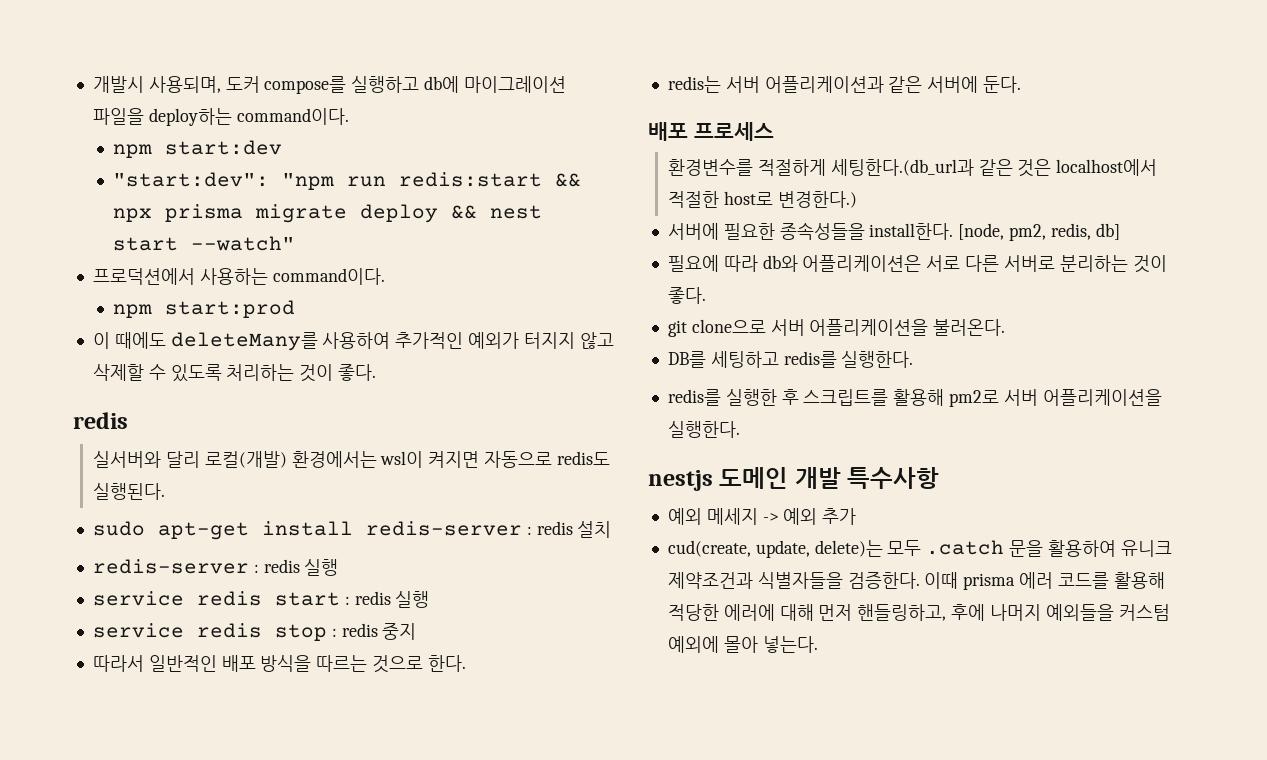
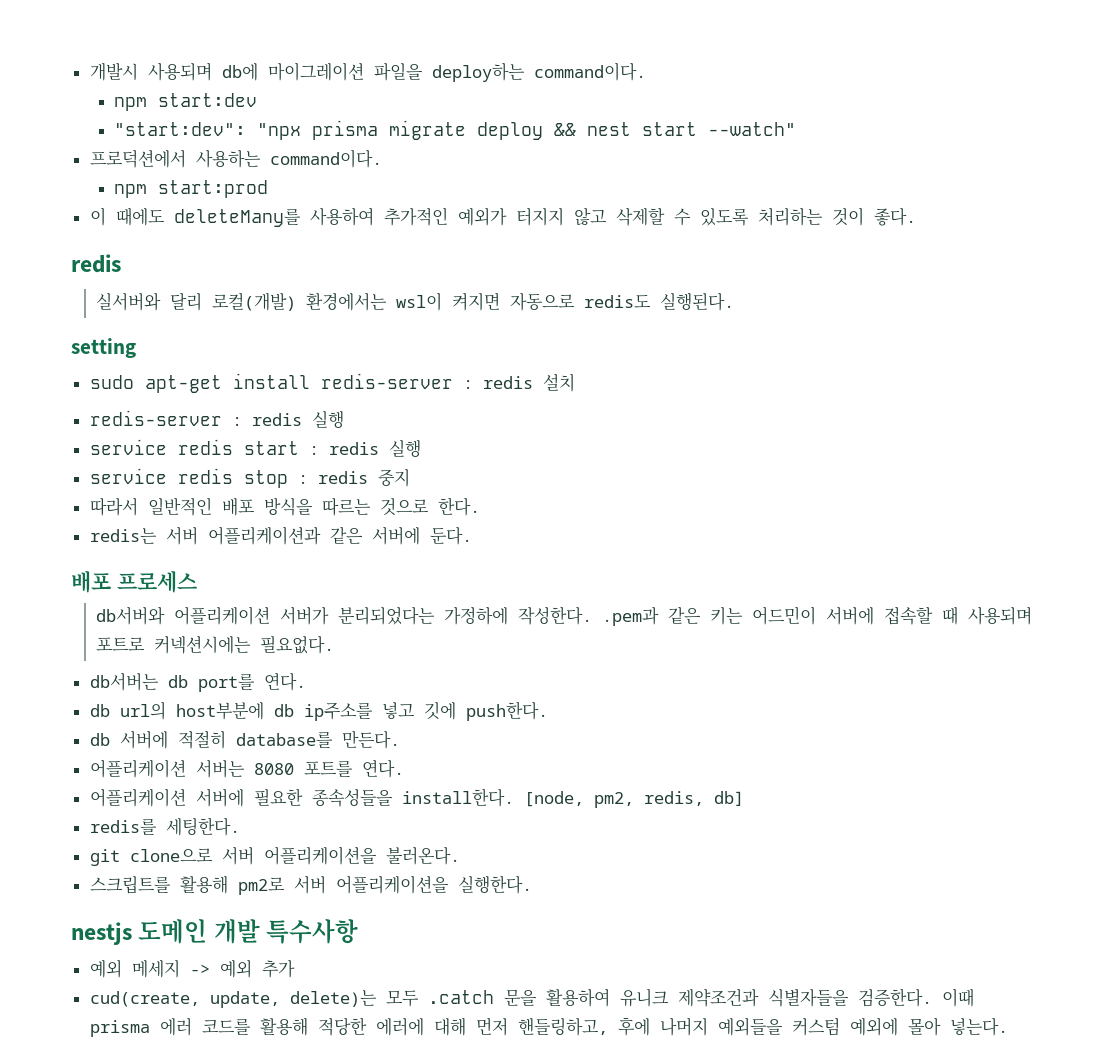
- 개발시 사용되며, 도커 compose를 실행하고 db에 마이그레이션 파일을 deploy하는 command이다.
+ 개발시 사용되며 db에 마이그레이션 파일을 deploy하는 command이다.
- "start:dev": "npm run redis:start && npx prisma migrate deploy && nest start --watch"
+ "start:dev": "npx prisma migrate deploy && nest start --watch"
+ setting
- 환경변수를 적절하게 세팅한다.(db_url과 같은 것은 localhost에서 적절한 host로 변경한다.)
- 서버에 필요한 종속성들을 install한다.
+ db서버와 어플리케이션 서버가 분리되었다는 가정하에 작성한다. .pem과 같은 키는 어드민이 서버에 접속할 때 사용되며 포트로 커넥션시에는 필요없다.
+ db서버는 db port를 연다.
+ db url의 host부분에 db ip주소를 넣고 깃에 push한다.
+ db 서버에 적절히 database를 만든다.
+ 어플리케이션 서버는 8080 포트를 연다.
+ 어플리케이션 서버에 필요한 종속성들을 install한다.
- 필요에 따라 db와 어플리케이션은 서로 다른 서버로 분리하는 것이 좋다.
+ redis를 세팅한다.
- DB를 세팅하고 redis를 실행한다.
- redis를 실행한 후 스크립트를 활용해 pm2로 서버 어플리케이션을 실행한다.
+ 스크립트를 활용해 pm2로 서버 어플리케이션을 실행한다.

